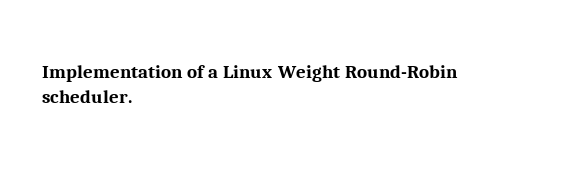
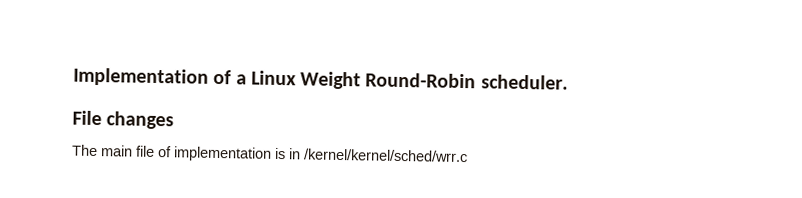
+ File changes
+ The main file of implementation is in /kernel/kernel/sched/wrr.c

